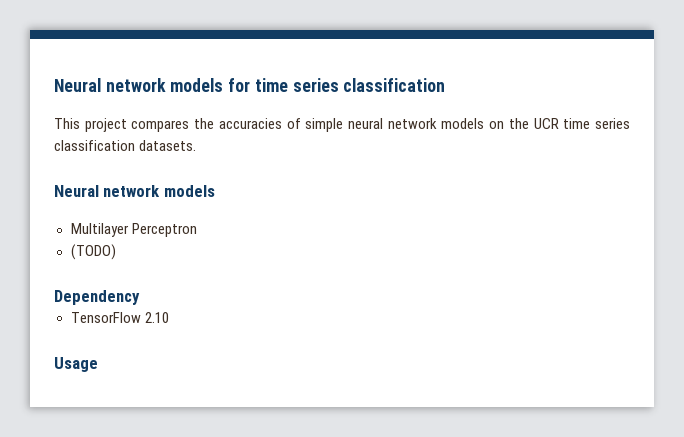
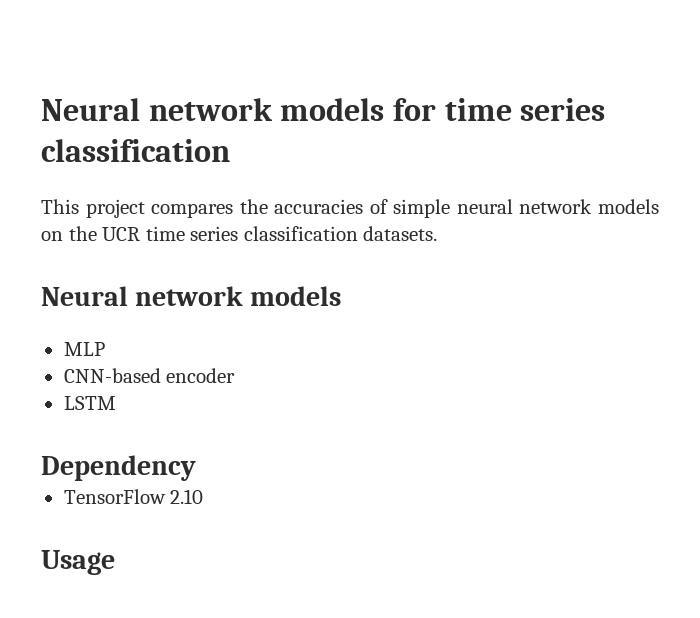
- Multilayer Perceptron
- (TODO)
+ MLP
+ CNN-based encoder
+ LSTM

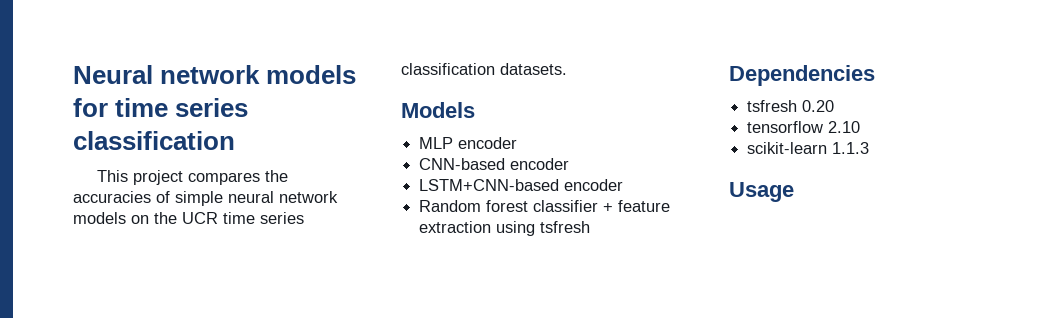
  This project compares the accuracies of simple neural network models on the UCR time series classification datasets.
- Neural network models
+ Models
- MLP
+ MLP encoder
- LSTM
- Dependency
- TensorFlow 2.10
+ LSTM+CNN-based encoder
+ Random forest classifier + feature extraction using tsfresh
+ Dependencies
+ tsfresh 0.20
+ tensorflow 2.10
+ scikit-learn 1.1.3

